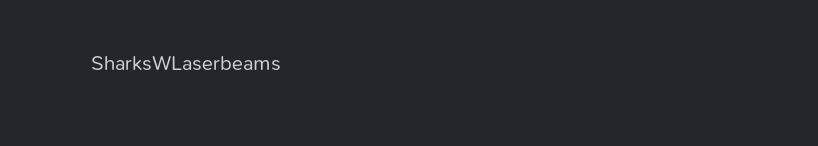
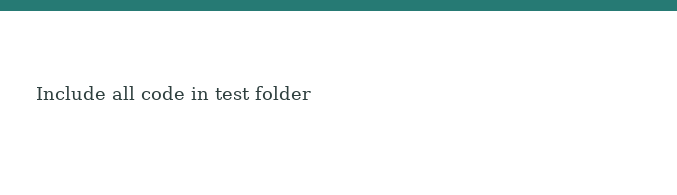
- SharksWLaserbeams
+ Include all code in test folder

